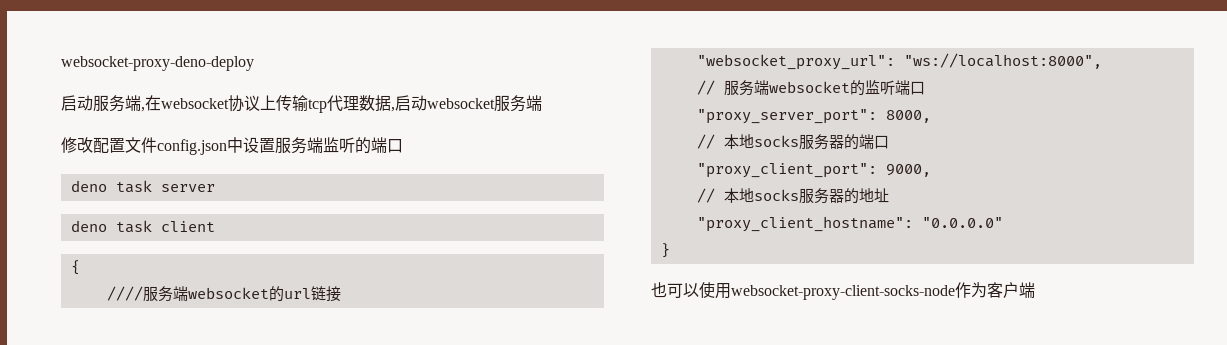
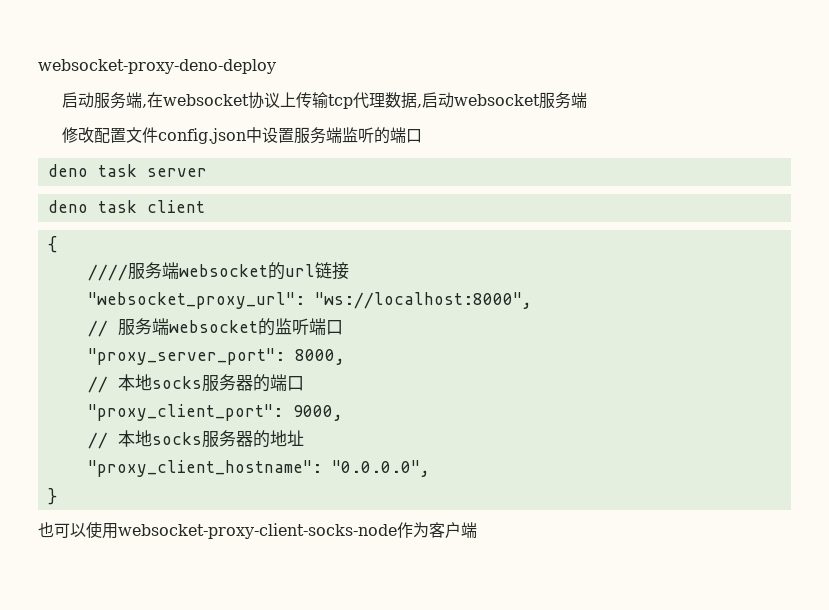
- "proxy_client_hostname": "0.0.0.0"
+ "proxy_client_hostname": "0.0.0.0",

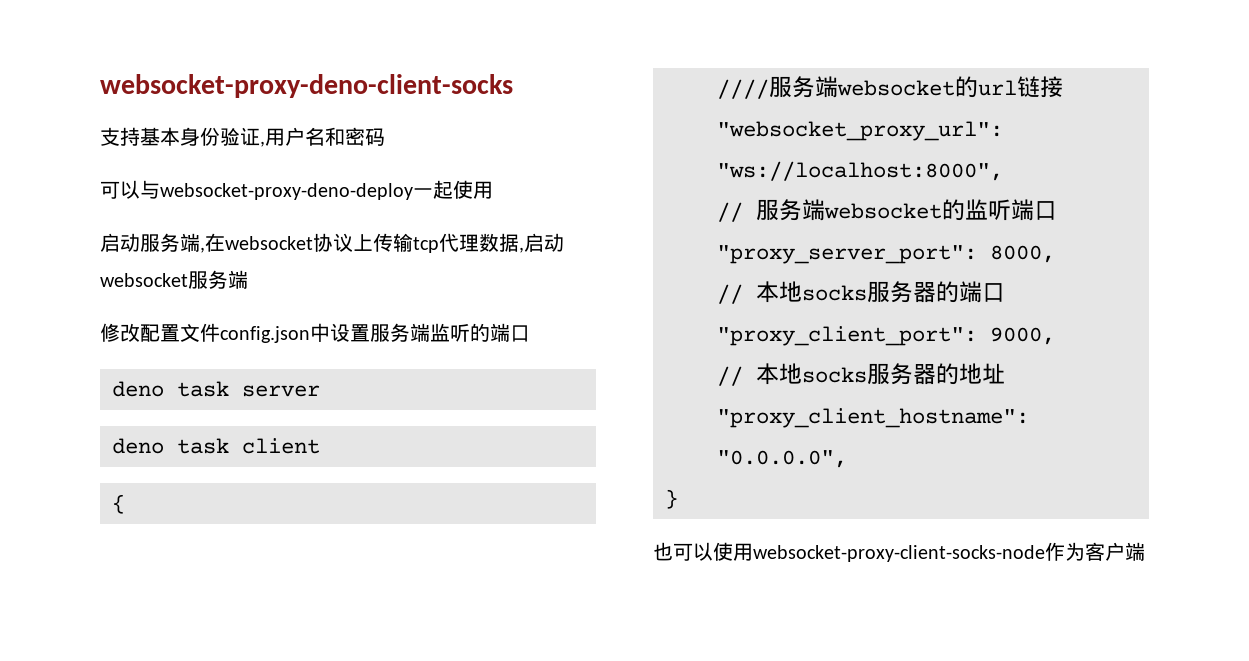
- websocket-proxy-deno-deploy
+ websocket-proxy-deno-client-socks
+ 支持基本身份验证,用户名和密码
+ 可以与websocket-proxy-deno-deploy一起使用

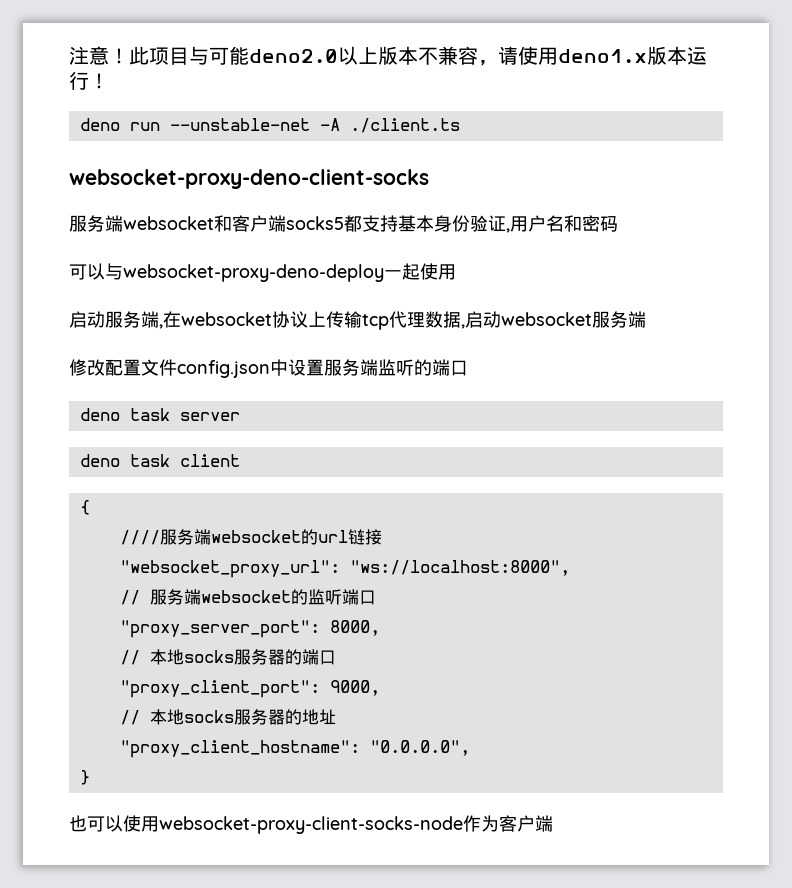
+ 注意！此项目与可能deno2.0以上版本不兼容，请使用deno1.x版本运行！
+ deno run --unstable-net -A ./client.ts
  websocket-proxy-deno-client-socks
- 支持基本身份验证,用户名和密码
+ 服务端websocket和客户端socks5都支持基本身份验证,用户名和密码

